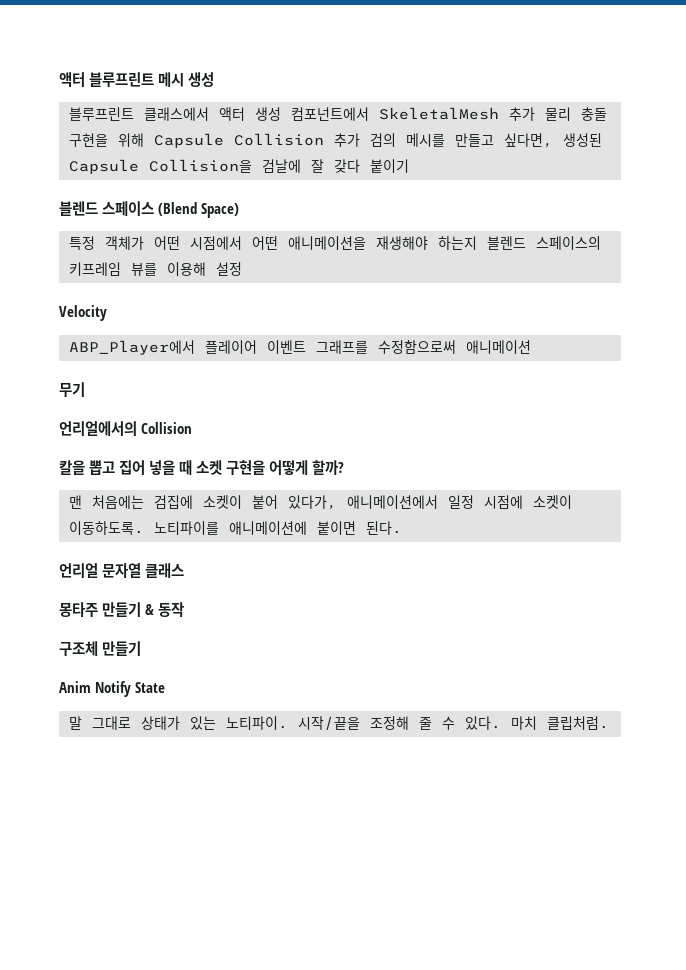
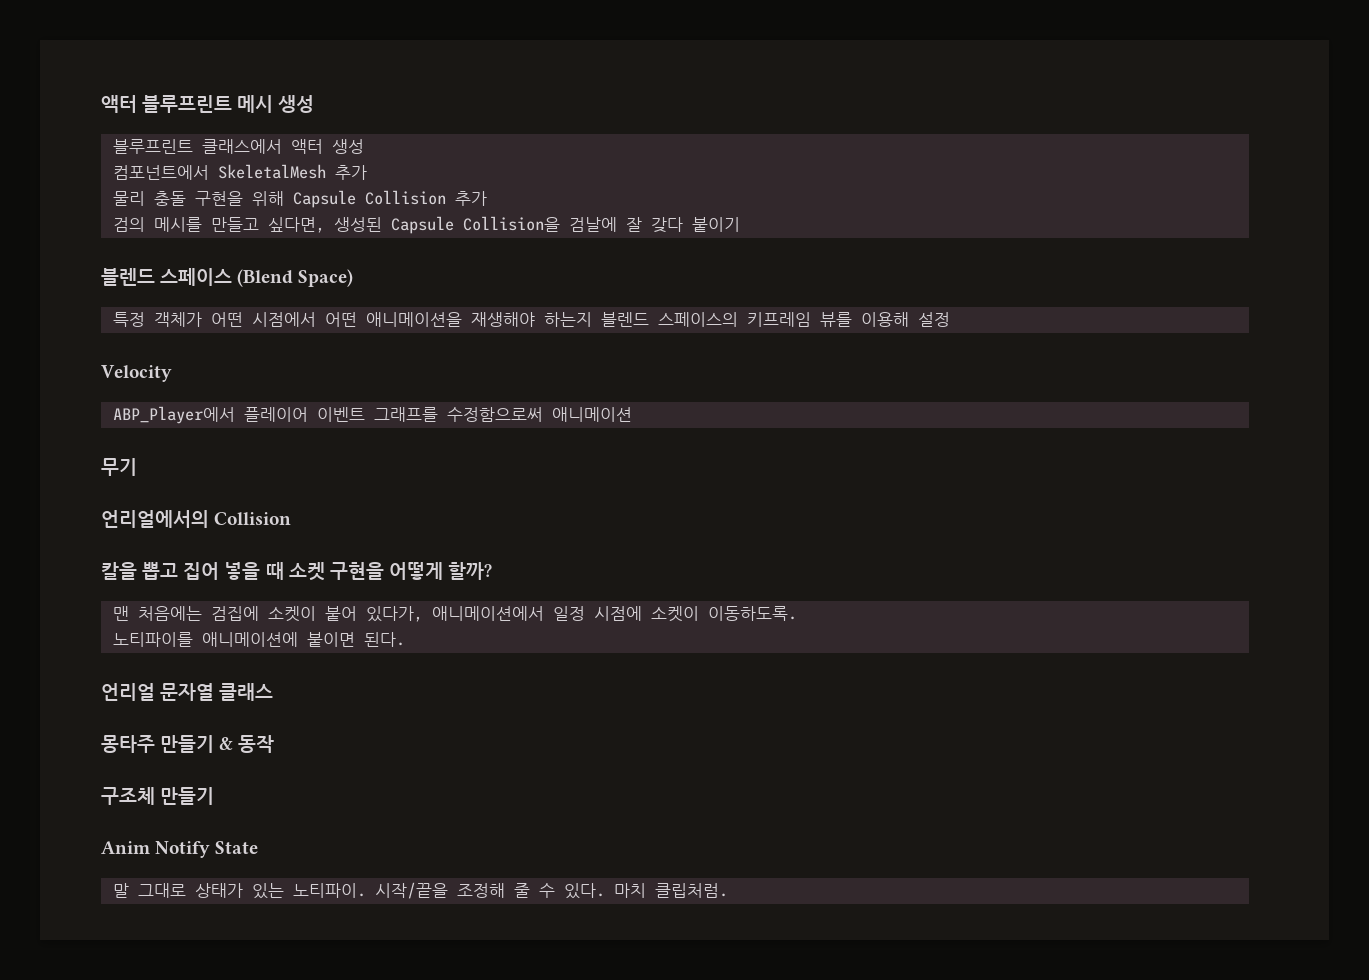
- 블루프린트 클래스에서 액터 생성 컴포넌트에서 SkeletalMesh 추가 물리 충돌 구현을 위해 Capsule Collision 추가 검의 메시를 만들고 싶다면, 생성된 Capsule Collision을 검날에 잘 갖다 붙이기
+ 블루프린트 클래스에서 액터 생성
+ 컴포넌트에서 SkeletalMesh 추가
+ 물리 충돌 구현을 위해 Capsule Collision 추가
+ 검의 메시를 만들고 싶다면, 생성된 Capsule Collision을 검날에 잘 갖다 붙이기
- 맨 처음에는 검집에 소켓이 붙어 있다가, 애니메이션에서 일정 시점에 소켓이 이동하도록. 노티파이를 애니메이션에 붙이면 된다.
+ 맨 처음에는 검집에 소켓이 붙어 있다가, 애니메이션에서 일정 시점에 소켓이 이동하도록.
+ 노티파이를 애니메이션에 붙이면 된다.

